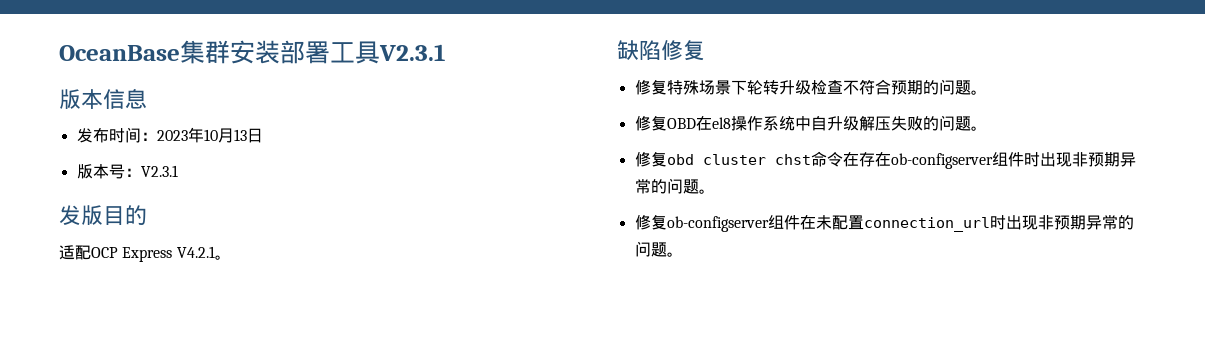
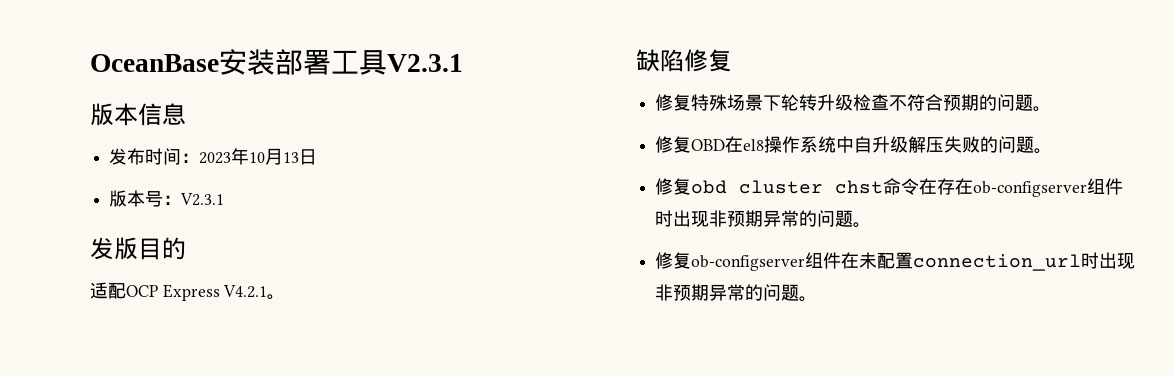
- OceanBase集群安装部署工具V2.3.1
+ OceanBase安装部署工具V2.3.1

